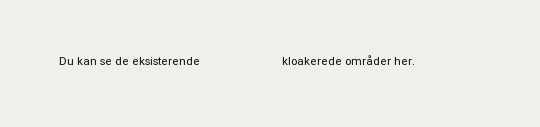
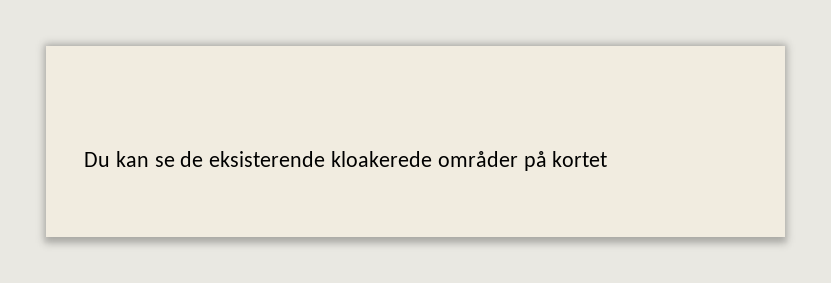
- Du kan se de eksisterende kloakerede områder her.
+ Du kan se de eksisterende kloakerede områder på kortet

